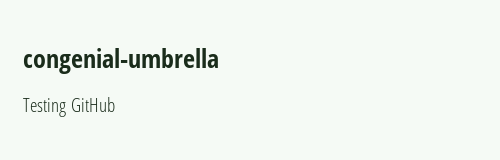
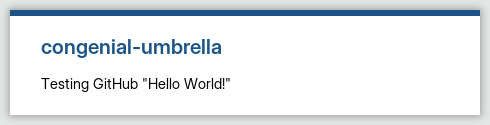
- Testing GitHub
+ Testing GitHub "Hello World!"

